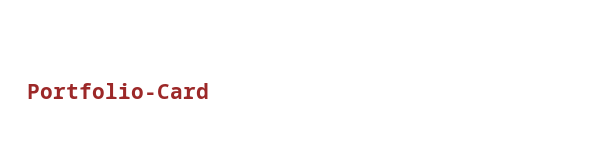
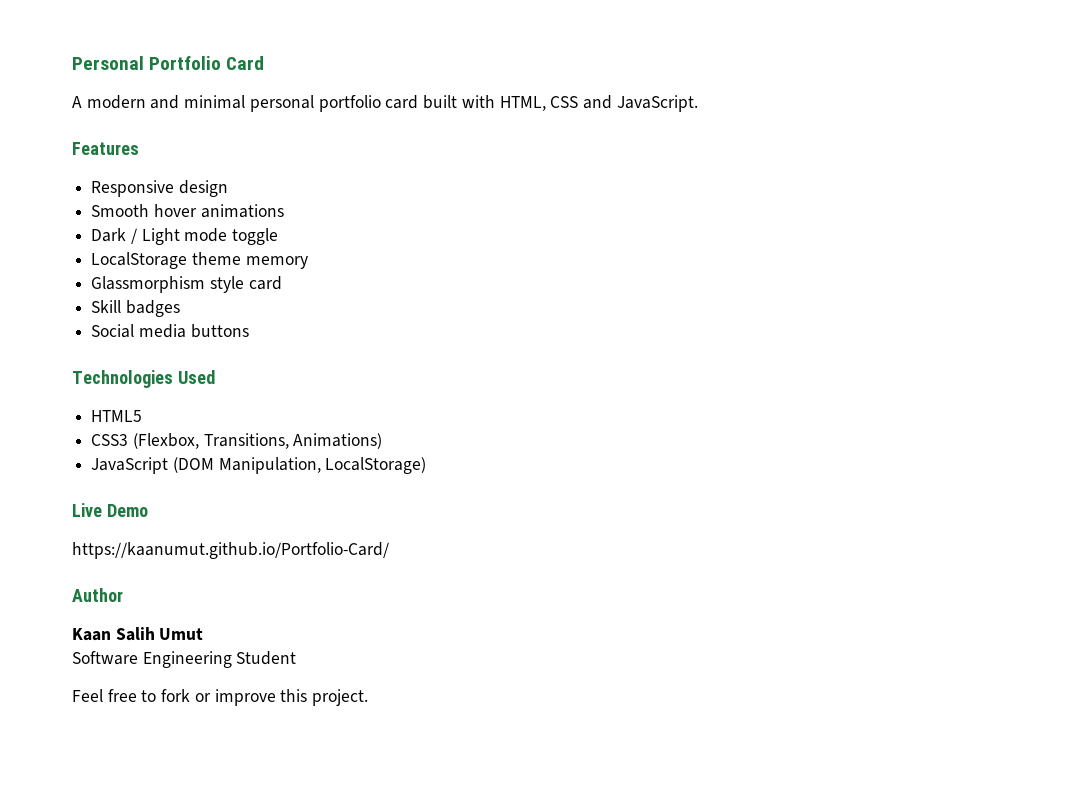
- Portfolio-Card
+ Personal Portfolio Card
+ A modern and minimal personal portfolio card built with HTML, CSS and JavaScript.
+ Features
+ Responsive design
+ Smooth hover animations
+ Dark / Light mode toggle
+ LocalStorage theme memory
+ Glassmorphism style card
+ Skill badges
+ Social media buttons
+ Technologies Used
+ HTML5
+ CSS3 (Flexbox, Transitions, Animations)
+ JavaScript (DOM Manipulation, LocalStorage)
+ Live Demo
+ https://kaanumut.github.io/Portfolio-Card/
+ Author
+ Kaan Salih Umut
+ Software Engineering Student
+ Feel free to fork or improve this project.

